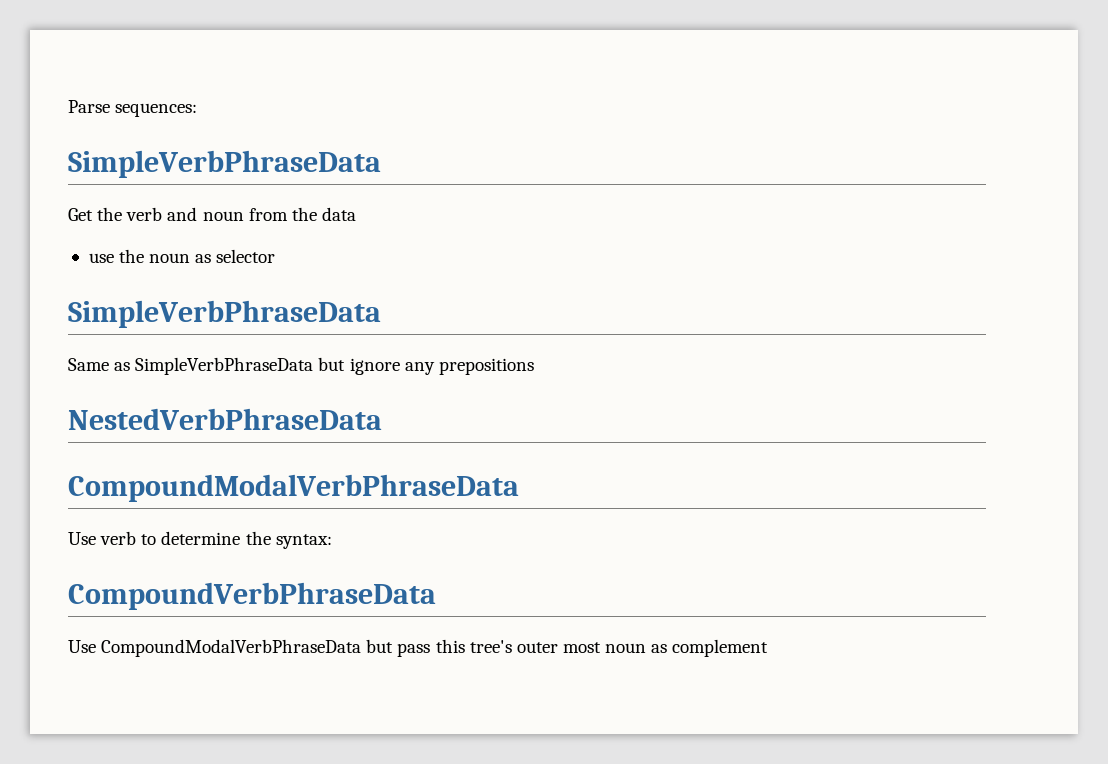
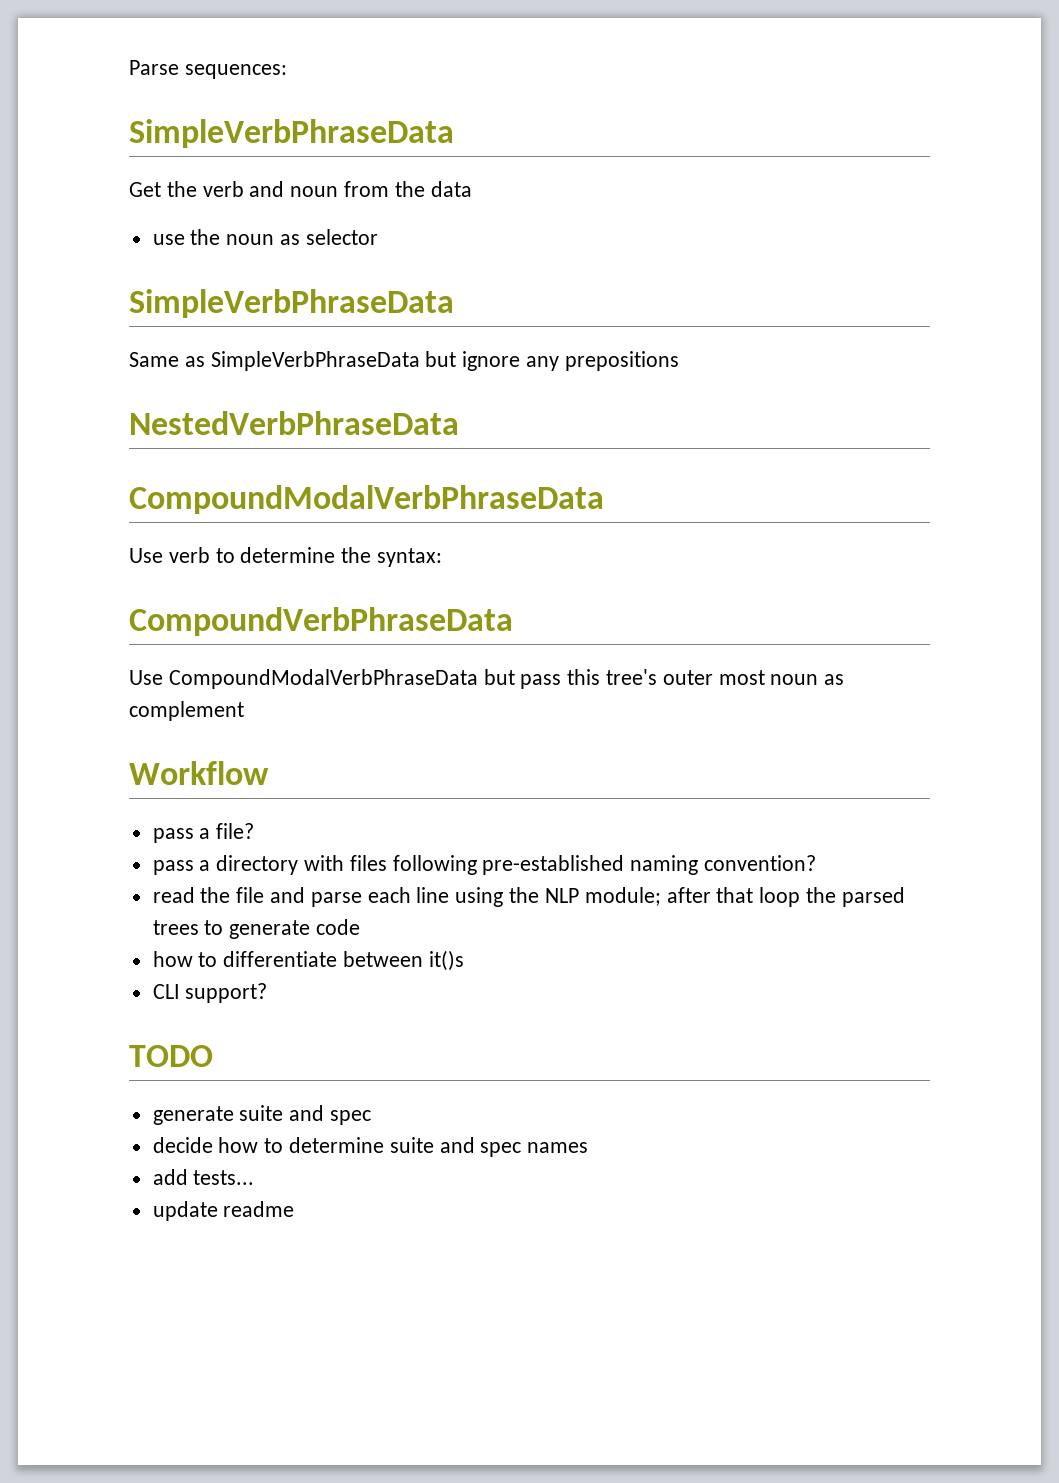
+ Workflow
+ pass a file?
+ pass a directory with files following pre-established naming convention?
+ read the file and parse each line using the NLP module; after that loop the parsed trees to generate code
+ how to differentiate between it()s
+ CLI support?
+ TODO
+ generate suite and spec
+ decide how to determine suite and spec names
+ add tests...
+ update readme

